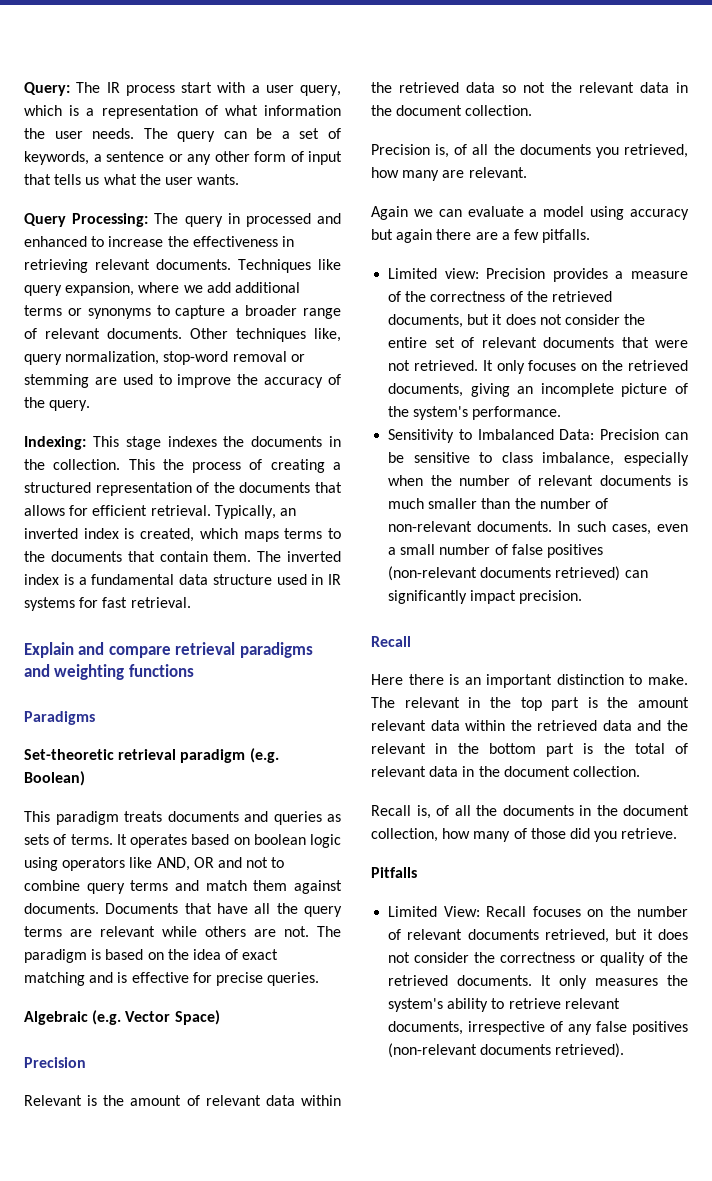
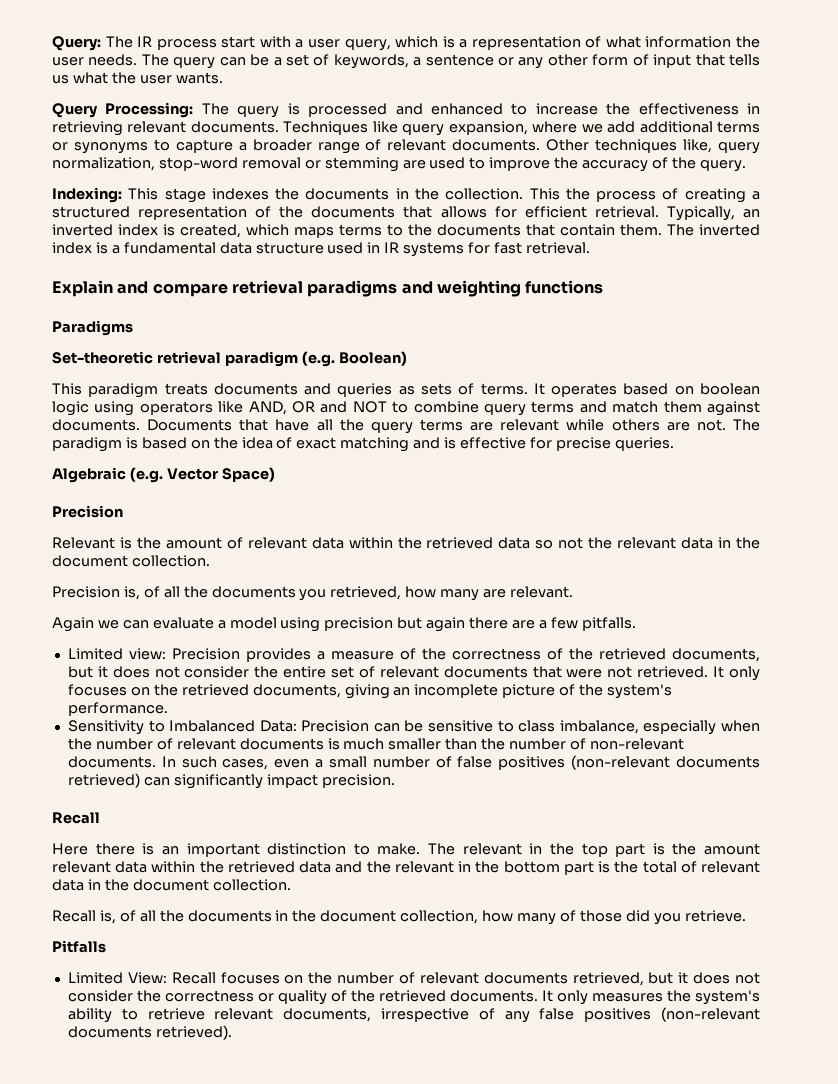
- Query Processing: The query in processed and enhanced to increase the effectiveness in retrieving relevant documents.
+ Query Processing: The query is processed and enhanced to increase the effectiveness in retrieving relevant documents.
- It operates based on boolean logic using operators like AND, OR and not to combine query terms and match them against documents.
+ It operates based on boolean logic using operators like AND, OR and NOT to combine query terms and match them against documents.
- Again we can evaluate a model using accuracy but again there are a few pitfalls.
+ Again we can evaluate a model using precision but again there are a few pitfalls.

